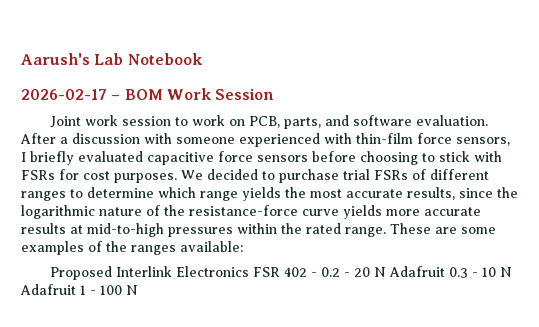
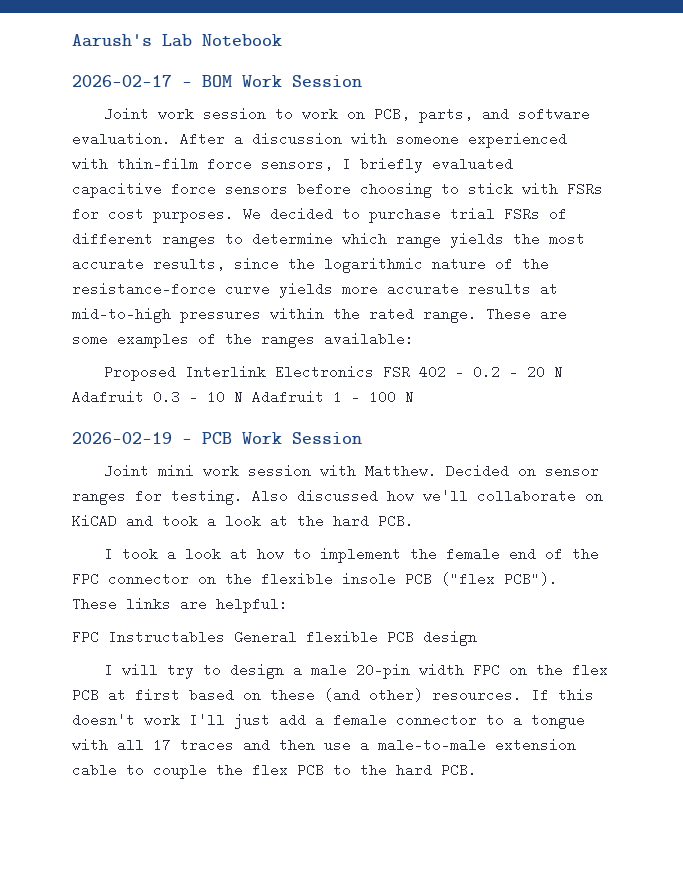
+ 2026-02-19 – PCB Work Session
+ Joint mini work session with Matthew. Decided on sensor ranges for testing. Also discussed how we'll collaborate on KiCAD and took a look at the hard PCB.
+ I took a look at how to implement the female end of the FPC connector on the flexible insole PCB ("flex PCB"). These links are helpful:
+ FPC Instructables General flexible PCB design
+ I will try to design a male 20-pin width FPC on the flex PCB at first based on these (and other) resources. If this doesn't work I'll just add a female connector to a tongue with all 17 traces and then use a male-to-male extension cable to couple the flex PCB to the hard PCB.

